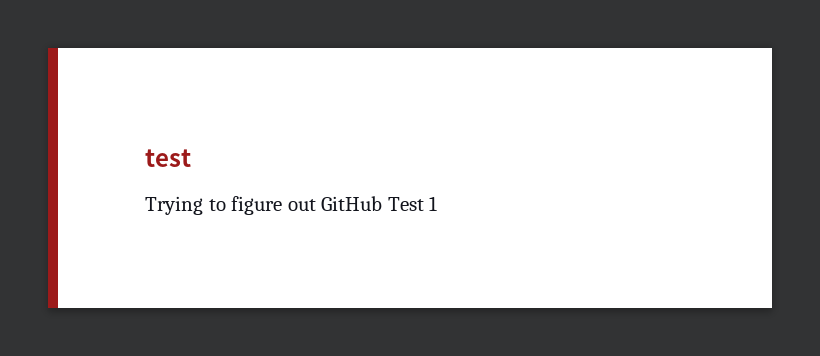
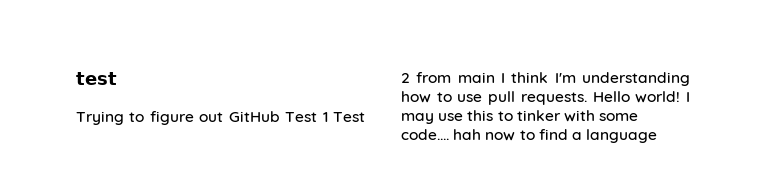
- Trying to figure out GitHub Test 1
+ Trying to figure out GitHub Test 1 Test 2 from main I think I'm understanding how to use pull requests. Hello world! I may use this to tinker with some code.... hah now to find a language

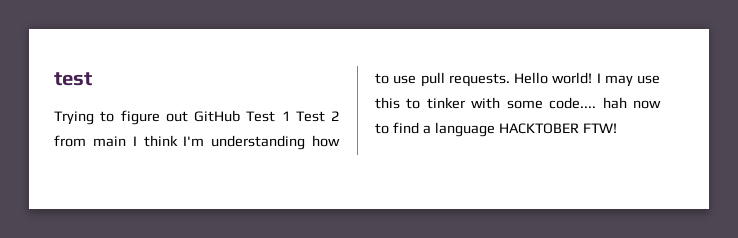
- I may use this to tinker with some code.... hah now to find a language
+ I may use this to tinker with some code.... hah now to find a language HACKTOBER FTW!

